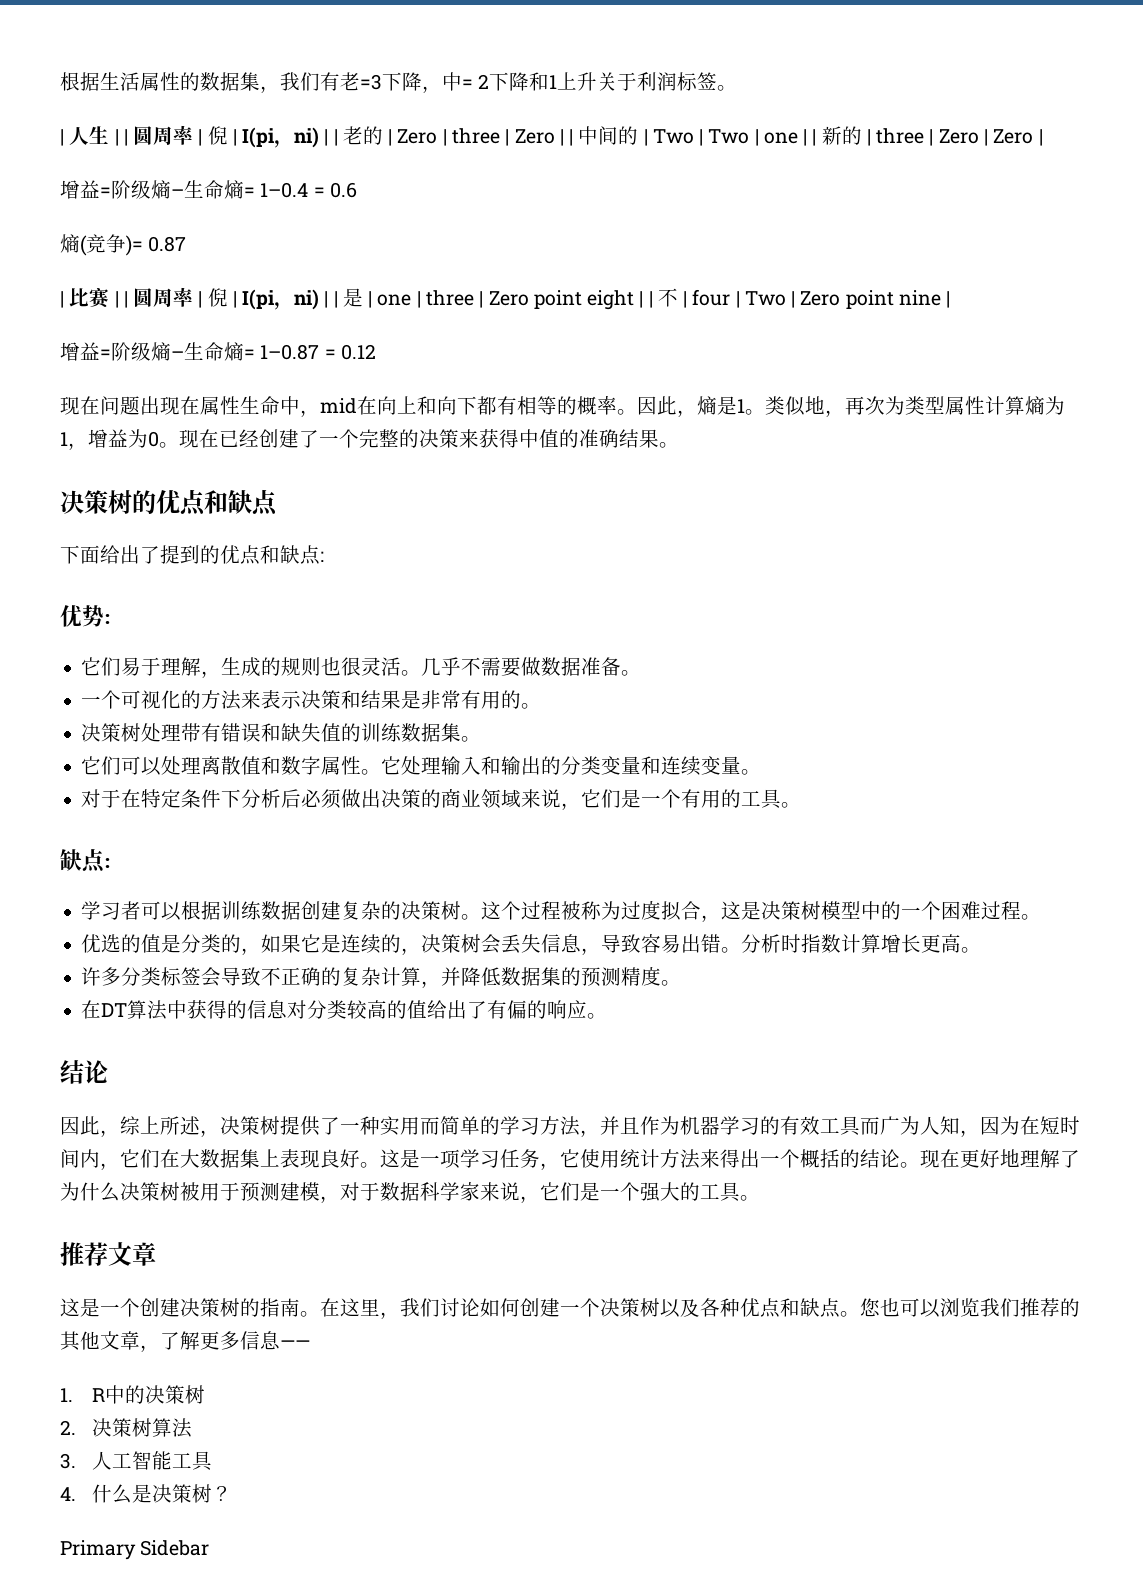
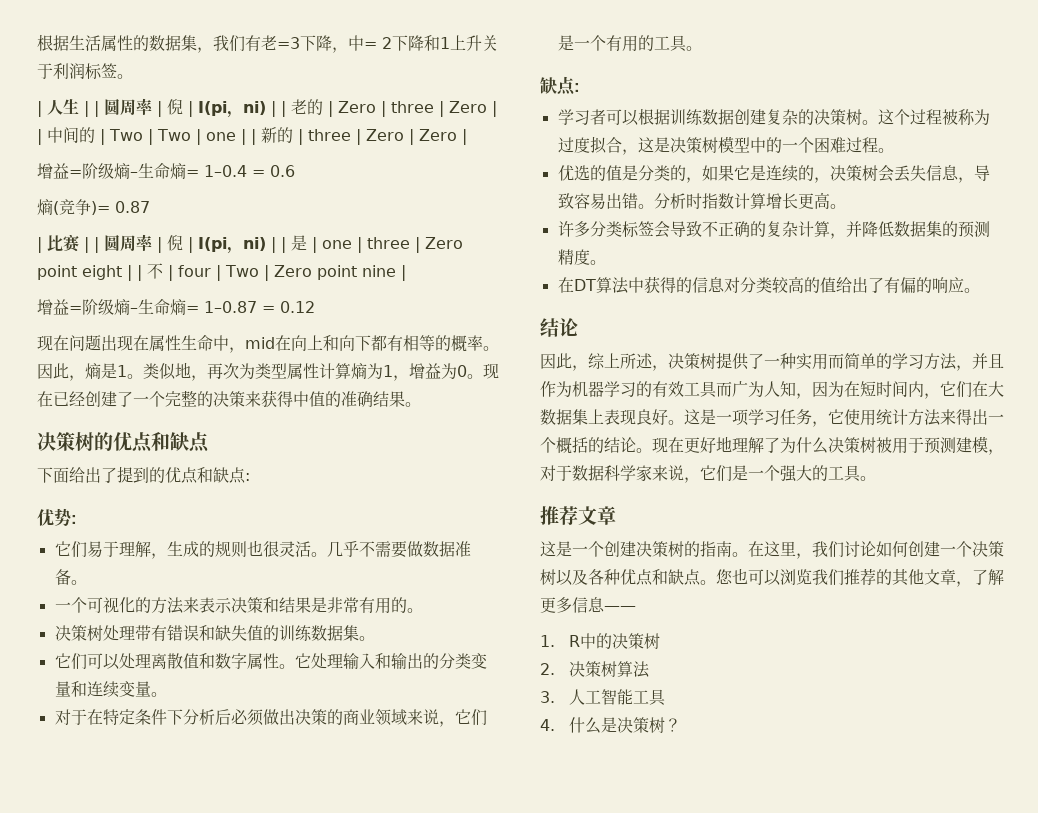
- Primary Sidebar

